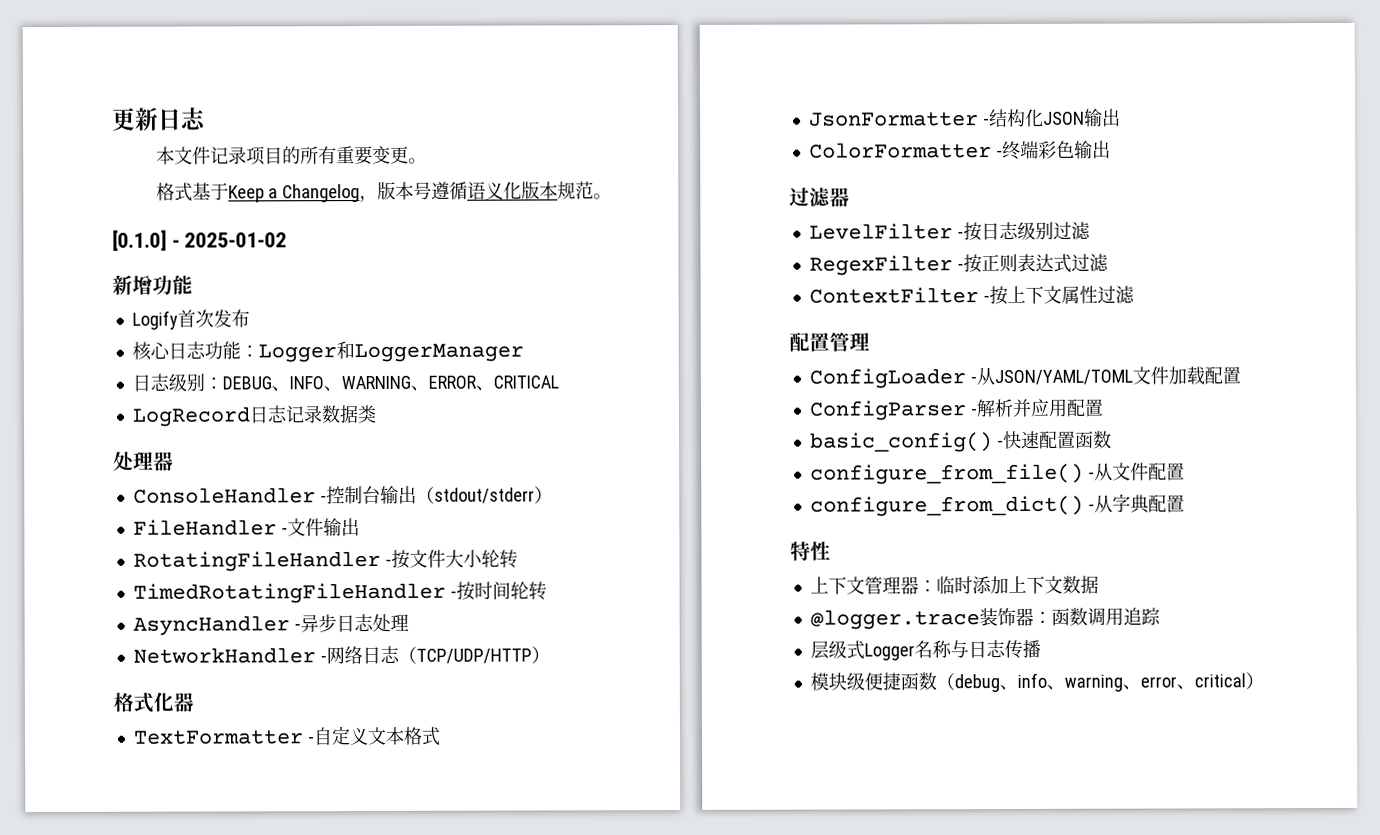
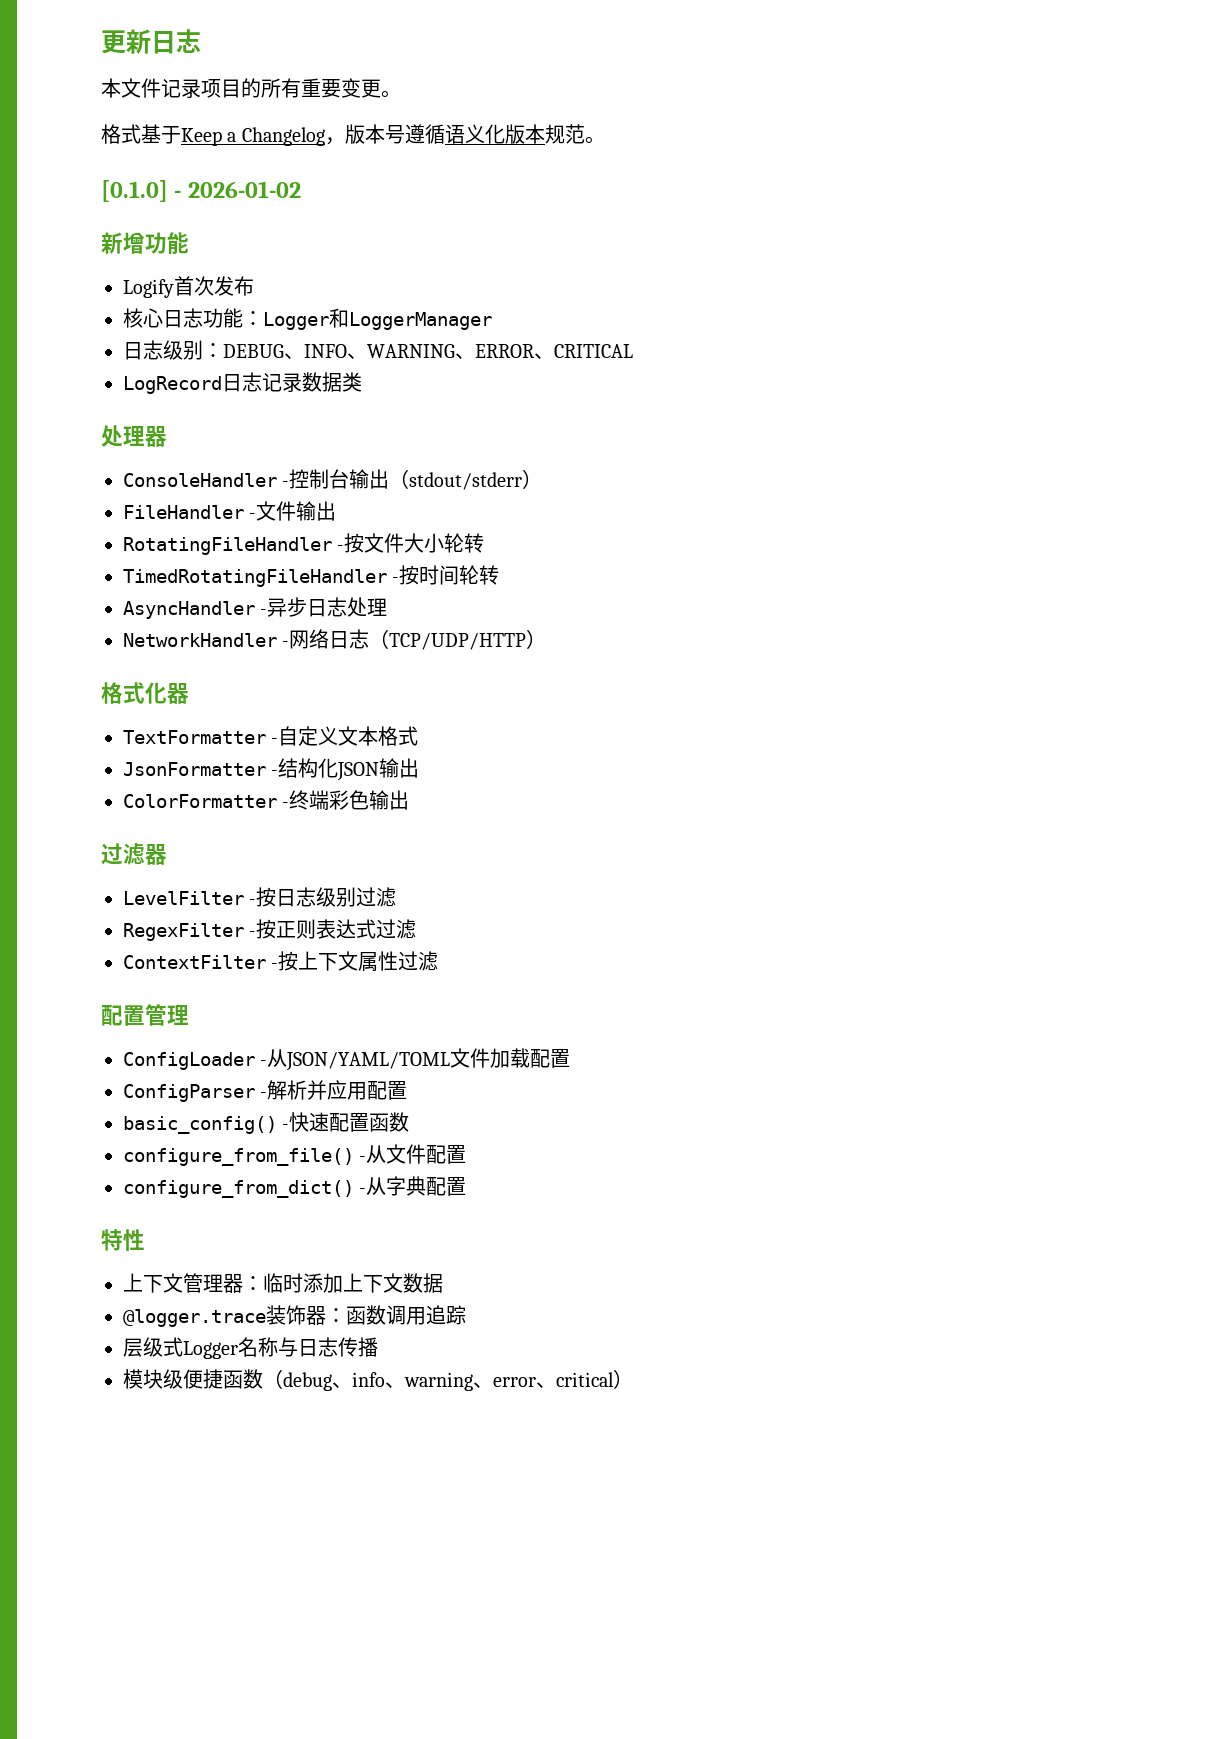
- [0.1.0] - 2025-01-02
+ [0.1.0] - 2026-01-02

